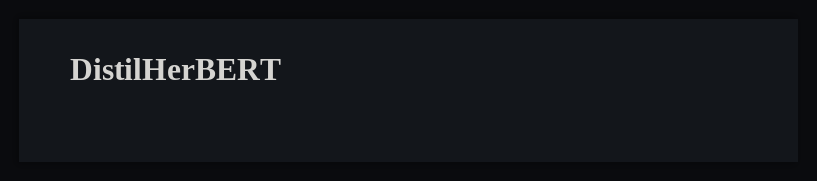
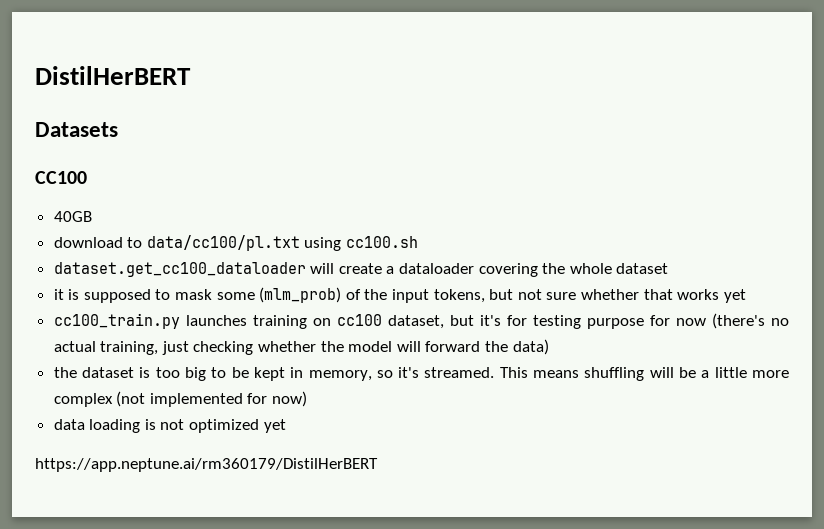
+ Datasets
+ CC100
+ 40GB
+ download to data/cc100/pl.txt using cc100.sh
+ dataset.get_cc100_dataloader will create a dataloader covering the whole dataset
+ it is supposed to mask some (mlm_prob) of the input tokens, but not sure whether that works yet
+ cc100_train.py launches training on cc100 dataset, but it's for testing purpose for now (there's no actual training, just checking whether the model will forward the data)
+ the dataset is too big to be kept in memory, so it's streamed. This means shuffling will be a little more complex (not implemented for now)
+ data loading is not optimized yet
+ https://app.neptune.ai/rm360179/DistilHerBERT

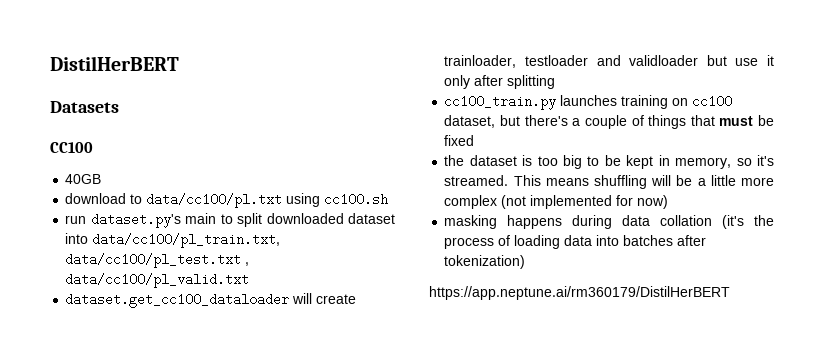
- dataset.get_cc100_dataloader will create a dataloader covering the whole dataset
- it is supposed to mask some (mlm_prob) of the input tokens, but not sure whether that works yet
+ run dataset.py's main to split downloaded dataset into data/cc100/pl_train.txt, data/cc100/pl_test.txt , data/cc100/pl_valid.txt
+ dataset.get_cc100_dataloader will create trainloader, testloader and validloader but use it only after splitting
- cc100_train.py launches training on cc100 dataset, but it's for testing purpose for now (there's no actual training, just checking whether the model will forward the data)
+ cc100_train.py launches training on cc100 dataset, but there's a couple of things that must be fixed
- data loading is not optimized yet
+ masking happens during data collation (it's the process of loading data into batches after tokenization)

